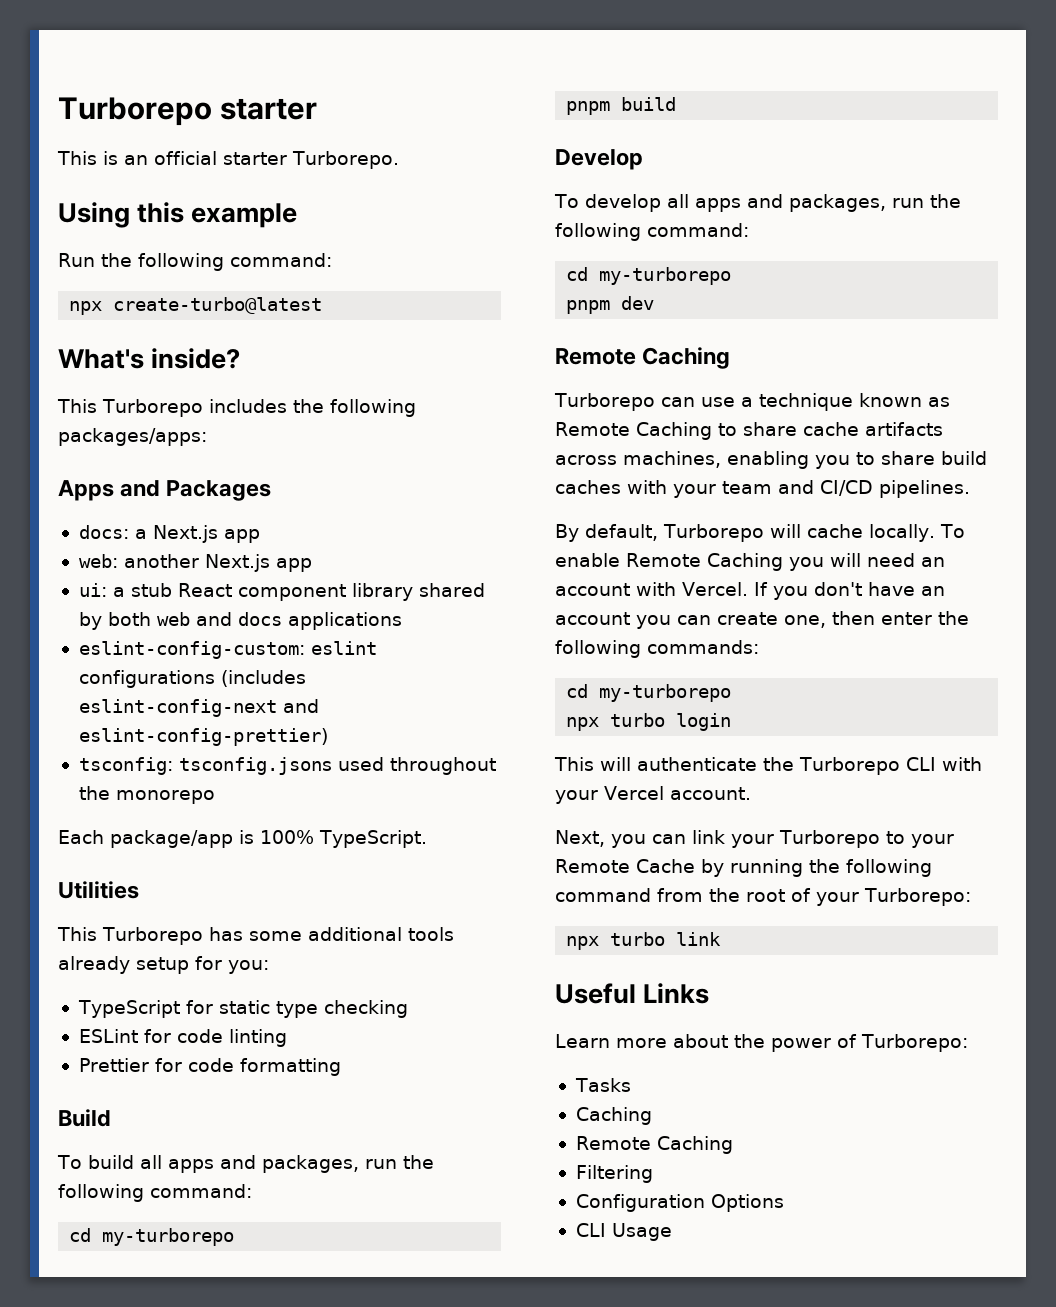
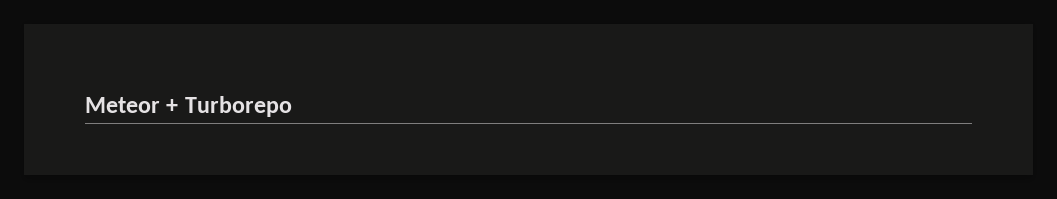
- Turborepo starter
- This is an official starter Turborepo.
- Using this example
- Run the following command:
- npx create-turbo@latest
- What's inside?
- This Turborepo includes the following packages/apps:
- Apps and Packages
- docs: a Next.js app
- web: another Next.js app
- ui: a stub React component library shared by both web and docs applications
- eslint-config-custom: eslint configurations (includes eslint-config-next and eslint-config-prettier)
- tsconfig: tsconfig.jsons used throughout the monorepo
- Each package/app is 100% TypeScript.
- Utilities
- This Turborepo has some additional tools already setup for you:
- TypeScript for static type checking
- ESLint for code linting
- Prettier for code formatting
- Build
- To build all apps and packages, run the following command:
- cd my-turborepo
- pnpm build
- Develop
- To develop all apps and packages, run the following command:
- cd my-turborepo
- pnpm dev
- Remote Caching
- Turborepo can use a technique known as Remote Caching to share cache artifacts across machines, enabling you to share build caches with your team and CI/CD pipelines.
- By default, Turborepo will cache locally. To enable Remote Caching you will need an account with Vercel. If you don't have an account you can create one, then enter the following commands:
- cd my-turborepo
- npx turbo login
- This will authenticate the Turborepo CLI with your Vercel account.
- Next, you can link your Turborepo to your Remote Cache by running the following command from the root of your Turborepo:
- npx turbo link
- Useful Links
- Learn more about the power of Turborepo:
- Tasks
- Caching
- Remote Caching
- Filtering
- Configuration Options
- CLI Usage
+ Meteor + Turborepo

